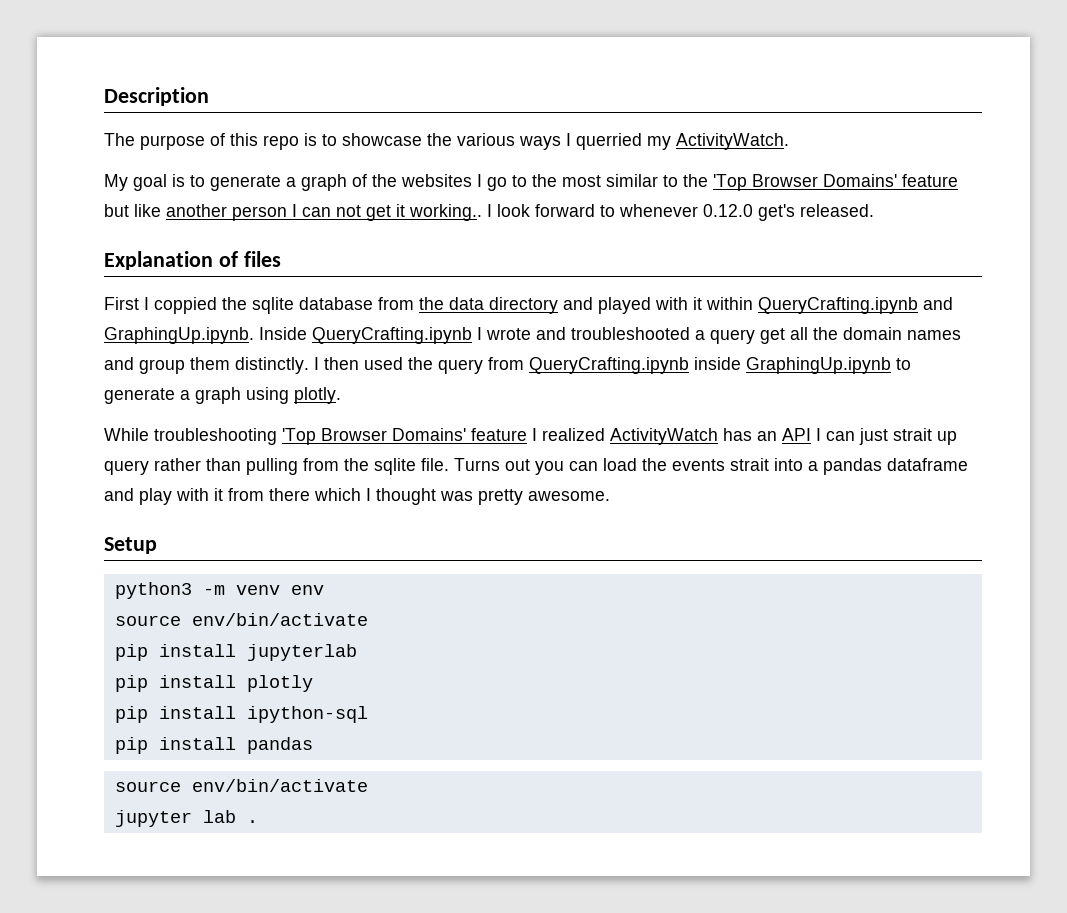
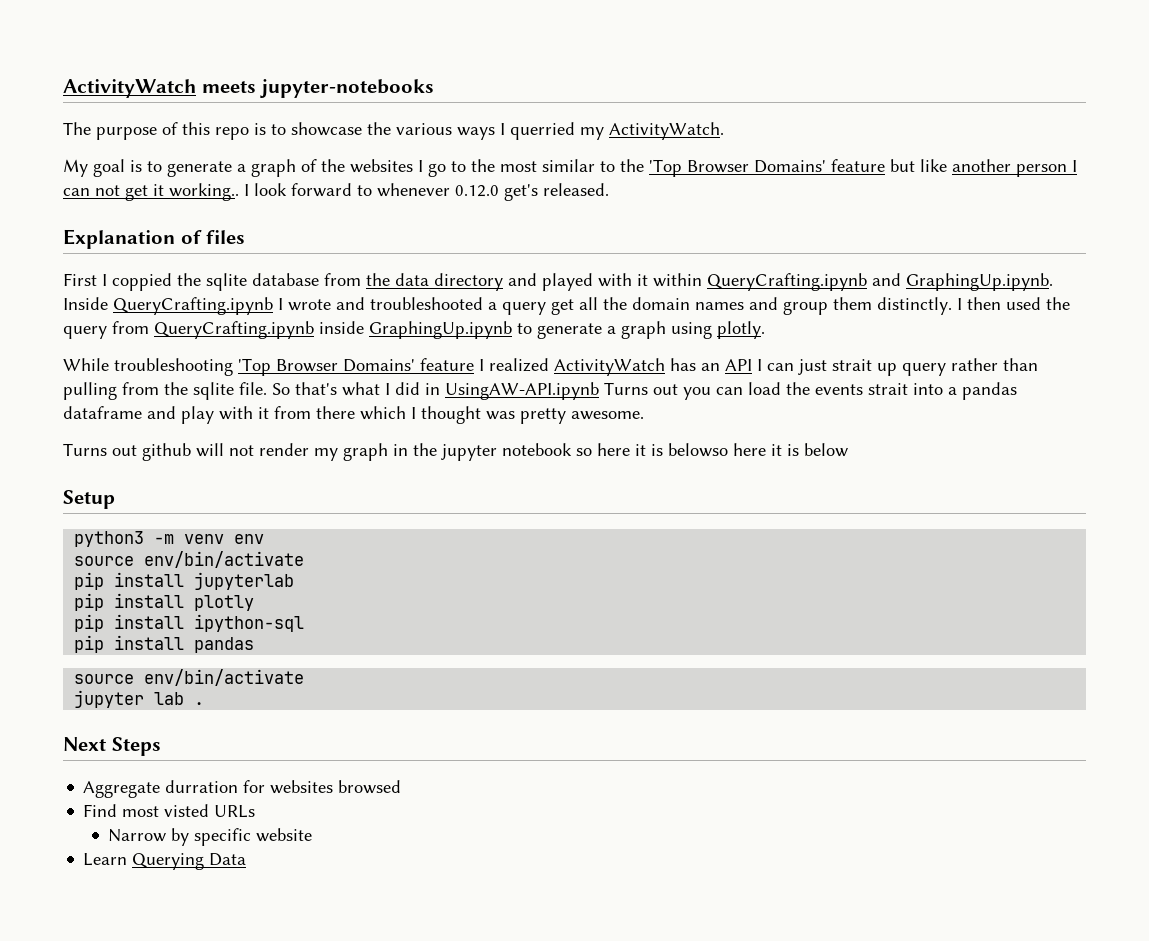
- Description
+ ActivityWatch meets jupyter-notebooks
- Turns out you can load the events strait into a pandas dataframe and play with it from there which I thought was pretty awesome.
+ So that's what I did in UsingAW-API.ipynb Turns out you can load the events strait into a pandas dataframe and play with it from there which I thought was pretty awesome.
+ Turns out github will not render my graph in the jupyter notebook so here it is belowso here it is below
+ Next Steps
+ Aggregate durration for websites browsed
+ Find most visted URLs
+ Narrow by specific website
+ Learn Querying Data

